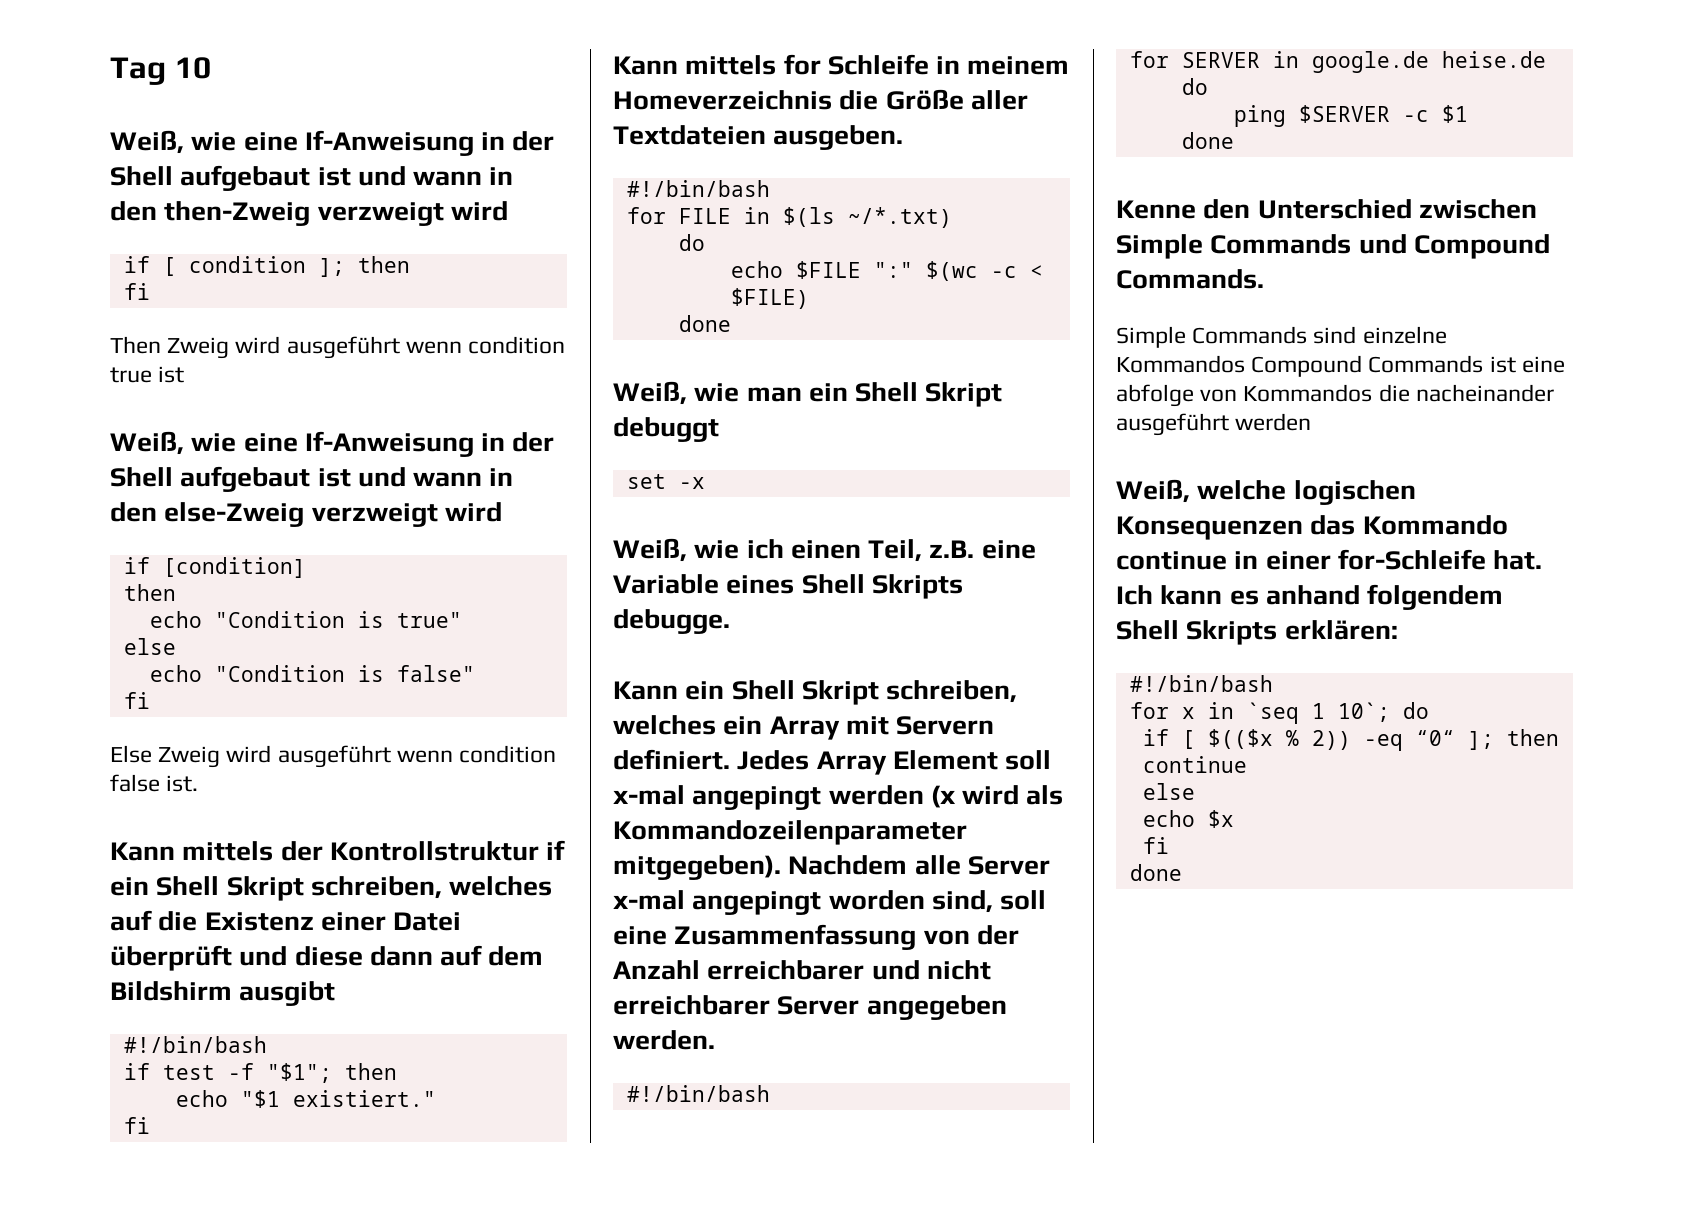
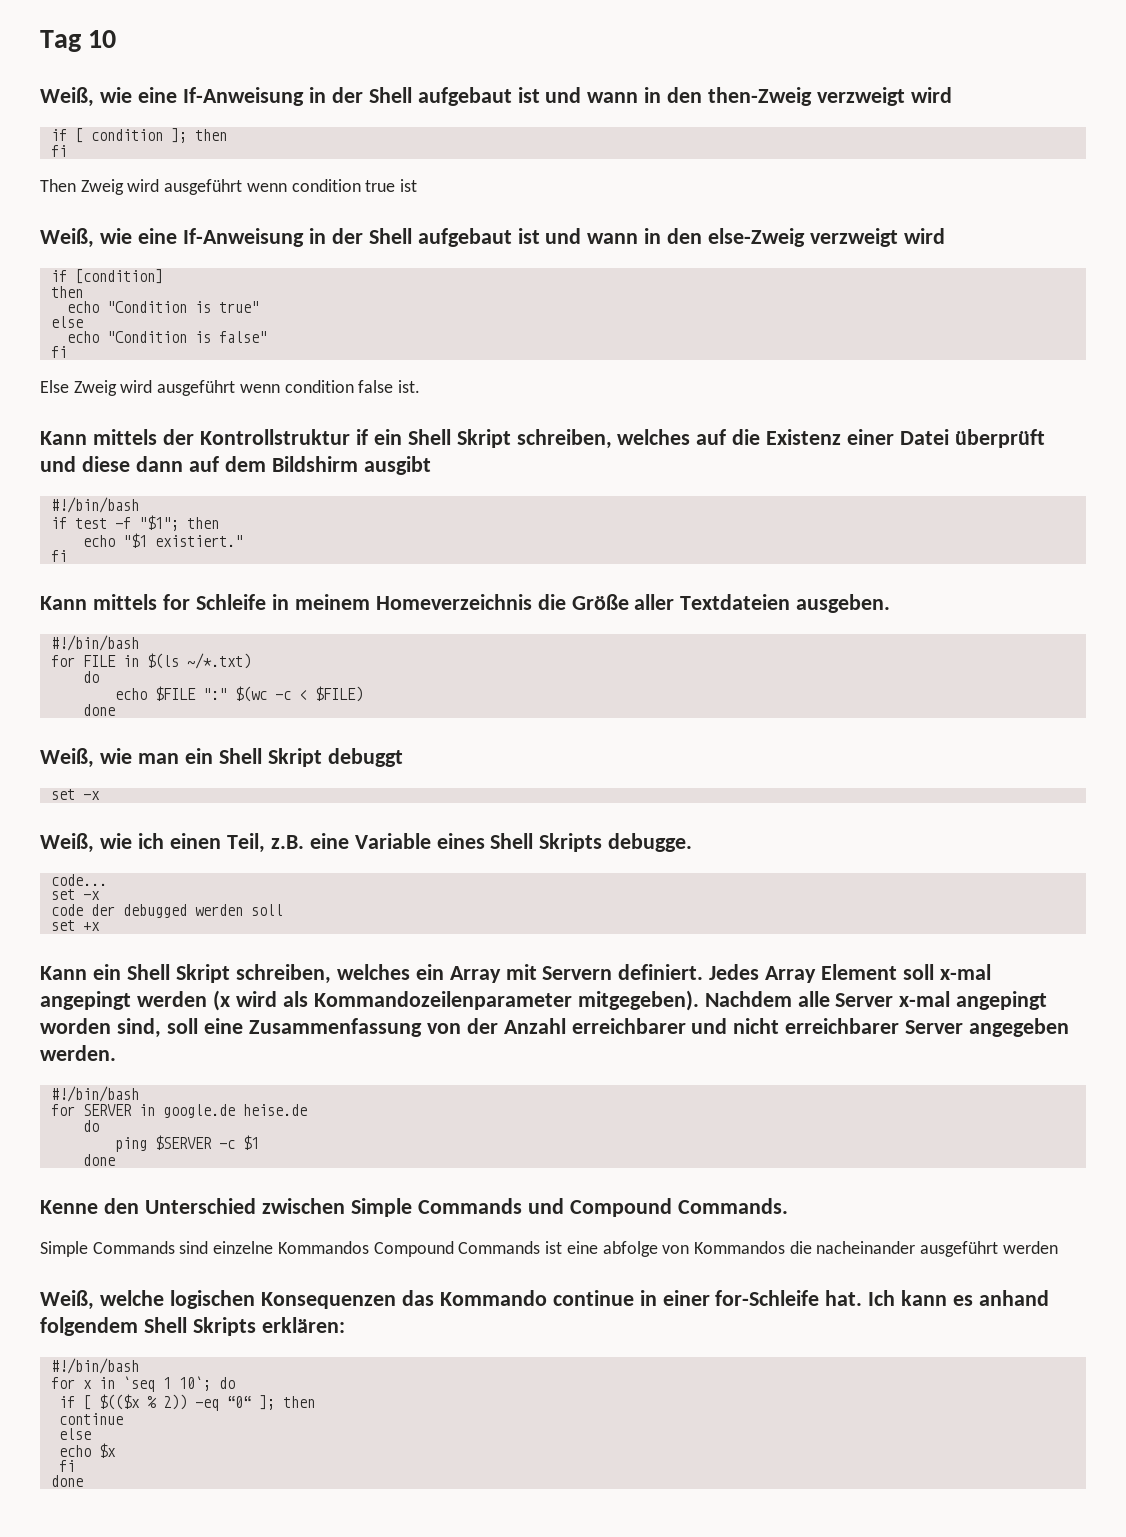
+ code...
+ set -x
+ code der debugged werden soll
+ set +x

